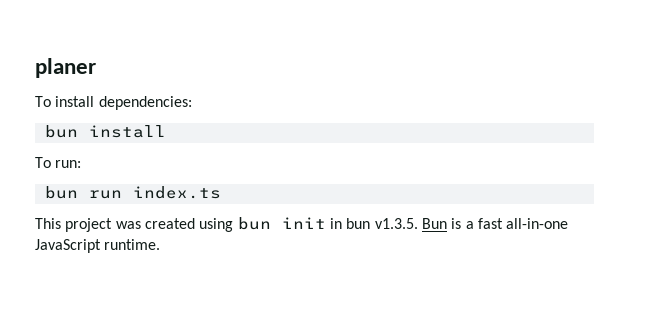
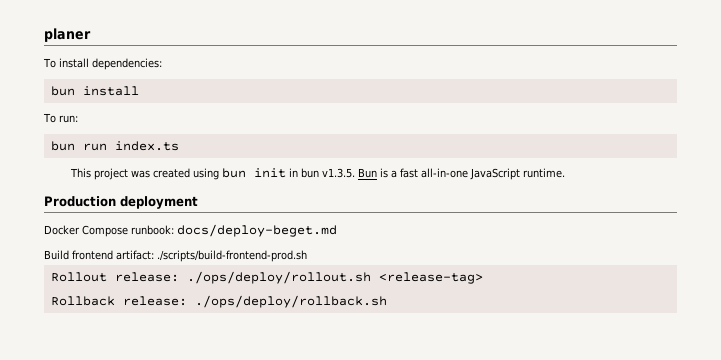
+ Production deployment
+ Docker Compose runbook: docs/deploy-beget.md
+ Build frontend artifact: ./scripts/build-frontend-prod.sh
+ Rollout release: ./ops/deploy/rollout.sh <release-tag>
+ Rollback release: ./ops/deploy/rollback.sh

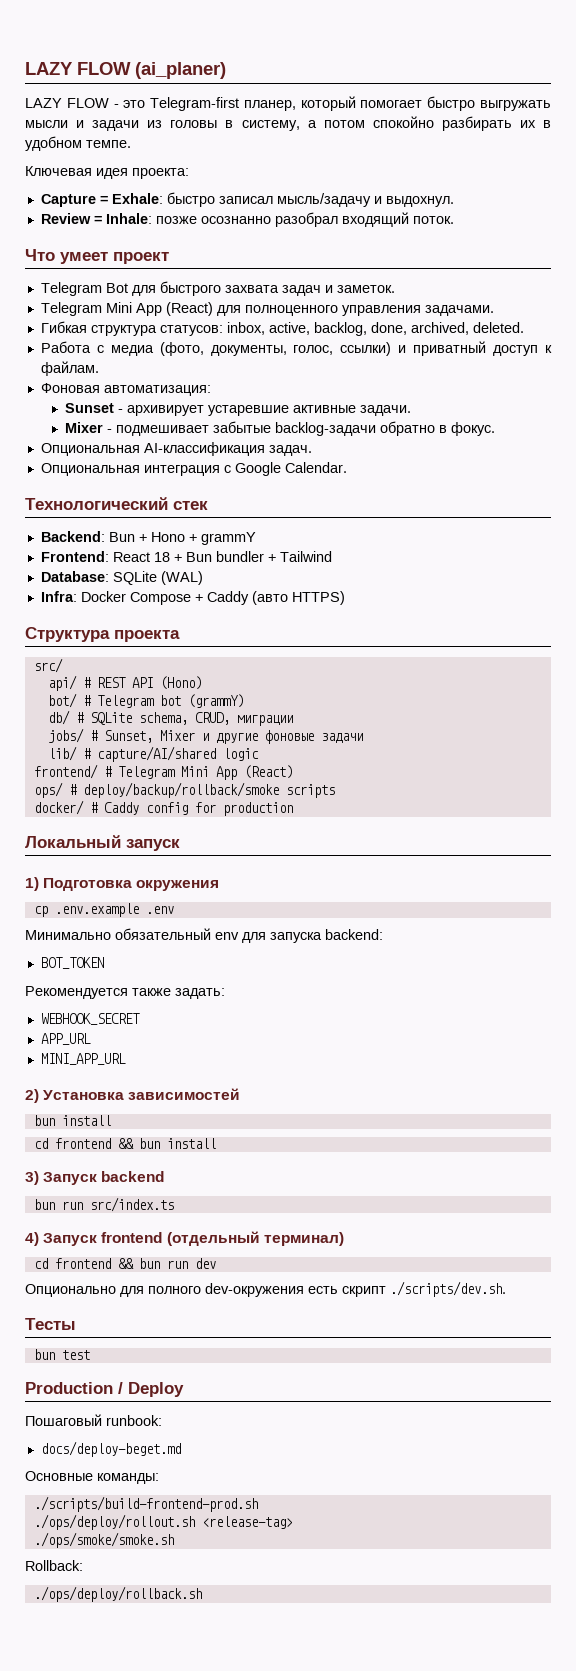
- planer
- To install dependencies:
+ LAZY FLOW (ai_planer)
+ LAZY FLOW - это Telegram-first планер, который помогает быстро выгружать мысли и задачи из головы в систему, а потом спокойно разбирать их в удобном темпе.
+ Ключевая идея проекта:
+ Capture = Exhale: быстро записал мысль/задачу и выдохнул.
+ Review = Inhale: позже осознанно разобрал входящий поток.
+ Что умеет проект
+ Telegram Bot для быстрого захвата задач и заметок.
+ Telegram Mini App (React) для полноценного управления задачами.
+ Гибкая структура статусов: inbox, active, backlog, done, archived, deleted.
+ Работа с медиа (фото, документы, голос, ссылки) и приватный доступ к файлам.
+ Фоновая автоматизация:
+ Sunset - архивирует устаревшие активные задачи.
+ Mixer - подмешивает забытые backlog-задачи обратно в фокус.
+ Опциональная AI-классификация задач.
+ Опциональная интеграция с Google Calendar.
+ Технологический стек
+ Backend: Bun + Hono + grammY
+ Frontend: React 18 + Bun bundler + Tailwind
+ Database: SQLite (WAL)
+ Infra: Docker Compose + Caddy (авто HTTPS)
+ Структура проекта
+ src/
+ api/ # REST API (Hono)
+ bot/ # Telegram bot (grammY)
+ db/ # SQLite schema, CRUD, миграции
+ jobs/ # Sunset, Mixer и другие фоновые задачи
+ lib/ # capture/AI/shared logic
+ frontend/ # Telegram Mini App (React)
+ ops/ # deploy/backup/rollback/smoke scripts
+ docker/ # Caddy config for production
+ Локальный запуск
+ 1) Подготовка окружения
+ cp .env.example .env
+ Минимально обязательный env для запуска backend:
+ BOT_TOKEN
+ Рекомендуется также задать:
+ WEBHOOK_SECRET
+ APP_URL
+ MINI_APP_URL
+ 2) Установка зависимостей
  bun install
- To run:
- bun run index.ts
- This project was created using bun init in bun v1.3.5. Bun is a fast all-in-one JavaScript runtime.
- Production deployment
- Docker Compose runbook: docs/deploy-beget.md
+ cd frontend && bun install
+ 3) Запуск backend
+ bun run src/index.ts
+ 4) Запуск frontend (отдельный терминал)
+ cd frontend && bun run dev
+ Опционально для полного dev-окружения есть скрипт ./scripts/dev.sh.
+ Тесты
+ bun test
+ Production / Deploy
+ Пошаговый runbook:
+ docs/deploy-beget.md
- Build frontend artifact: ./scripts/build-frontend-prod.sh
+ Основные команды:
+ ./scripts/build-frontend-prod.sh
- Rollout release: ./ops/deploy/rollout.sh <release-tag>
+ ./ops/deploy/rollout.sh <release-tag>
- Rollback release: ./ops/deploy/rollback.sh
+ ./ops/smoke/smoke.sh
+ Rollback:
+ ./ops/deploy/rollback.sh

